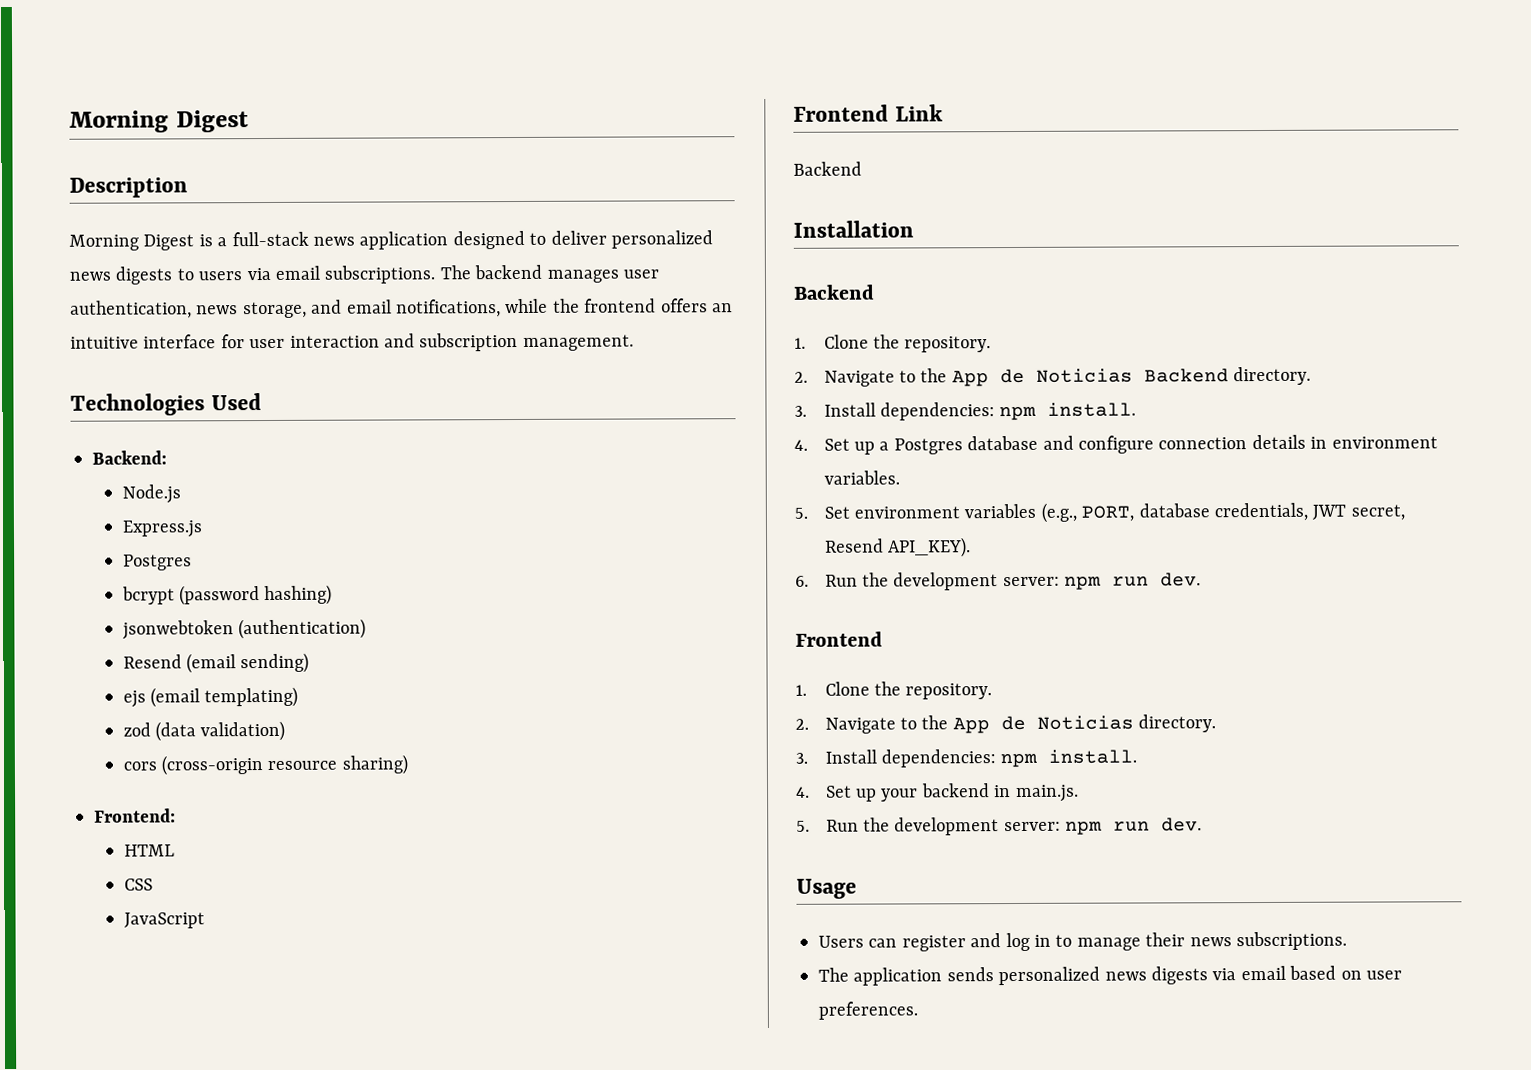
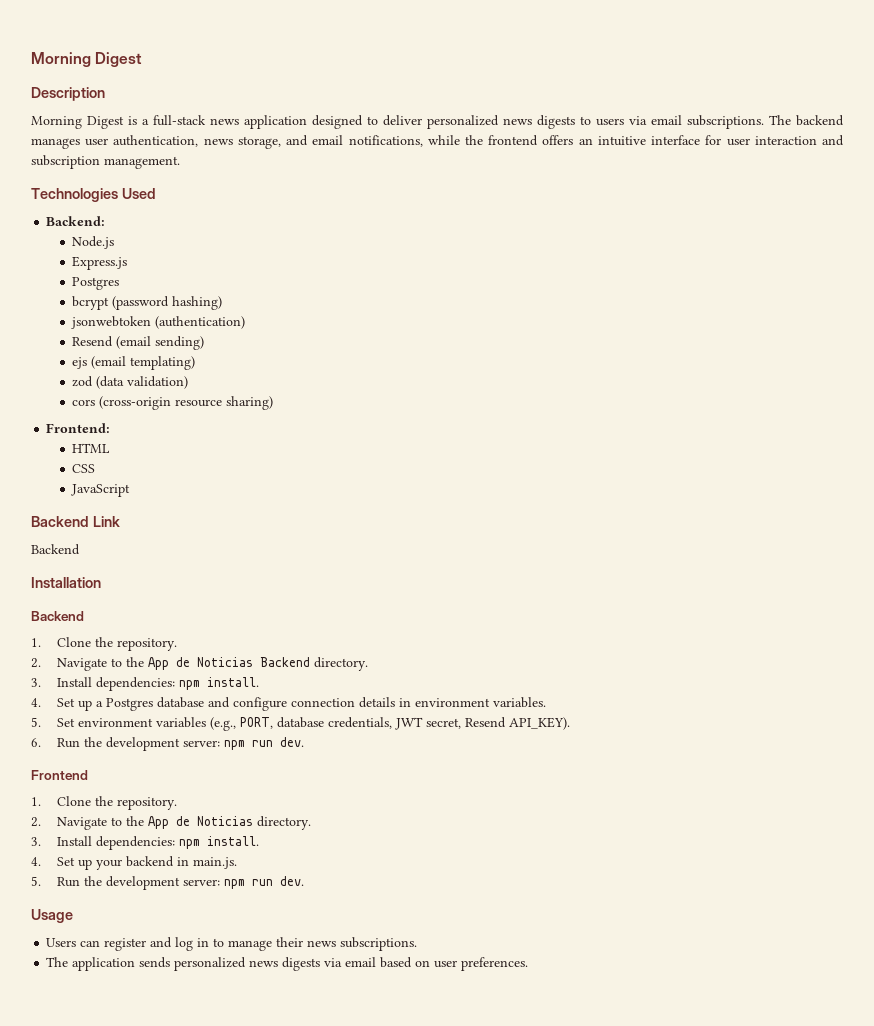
- Frontend Link
+ Backend Link

